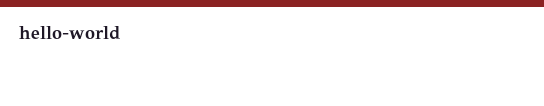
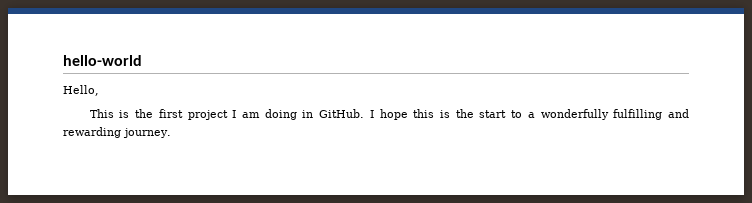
+ Hello,
+ This is the first project I am doing in GitHub. I hope this is the start to a wonderfully fulfilling and rewarding journey.

